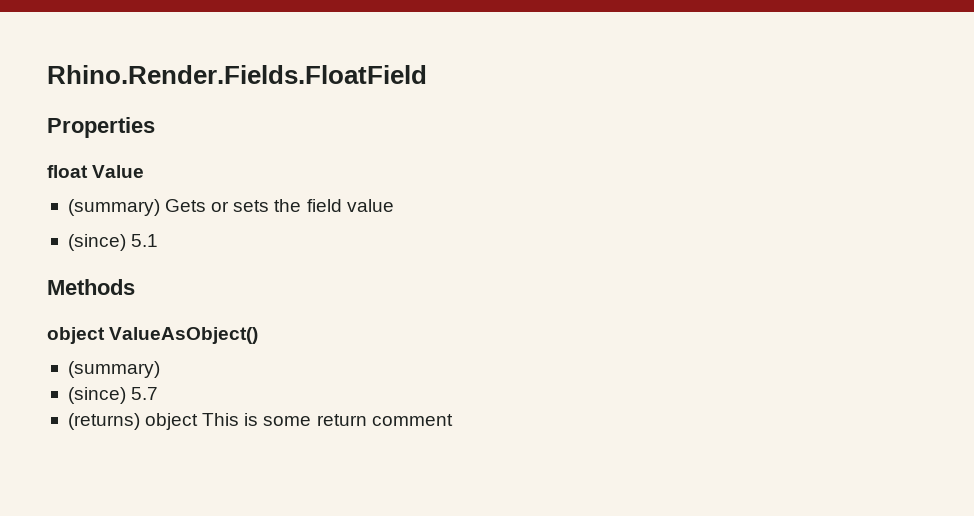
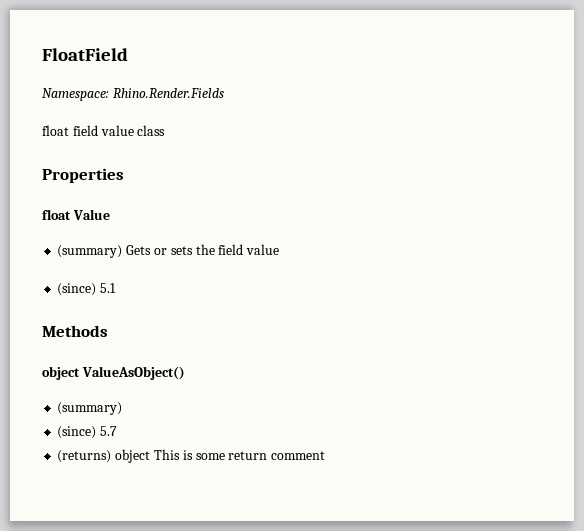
- Rhino.Render.Fields.FloatField
+ FloatField
+ Namespace: Rhino.Render.Fields
+ float field value class

